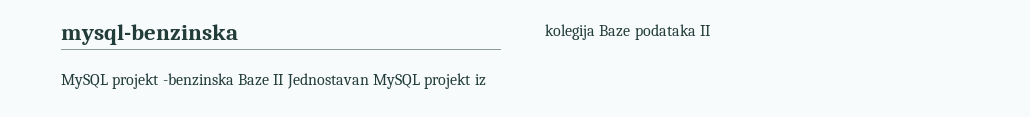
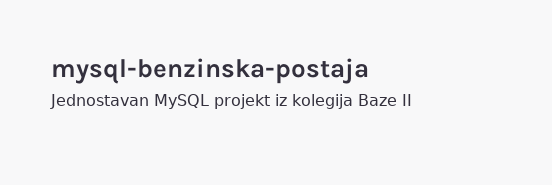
- mysql-benzinska
- MySQL projekt -benzinska Baze II Jednostavan MySQL projekt iz kolegija Baze podataka II
+ mysql-benzinska-postaja
+ Jednostavan MySQL projekt iz kolegija Baze II

